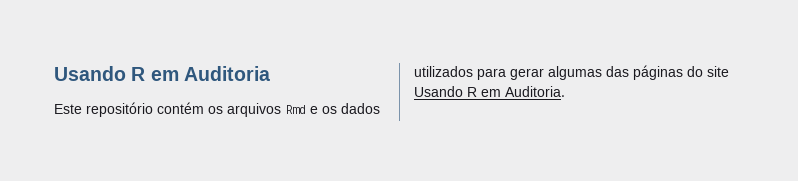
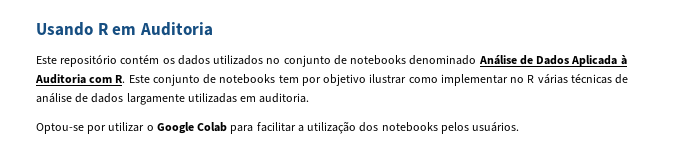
- Este repositório contém os arquivos Rmd e os dados utilizados para gerar algumas das páginas do site Usando R em Auditoria.
+ Este repositório contém os dados utilizados no conjunto de notebooks denominado Análise de Dados Aplicada à Auditoria com R. Este conjunto de notebooks tem por objetivo ilustrar como implementar no R várias técnicas de análise de dados largamente utilizadas em auditoria.
+ Optou-se por utilizar o Google Colab para facilitar a utilização dos notebooks pelos usuários.

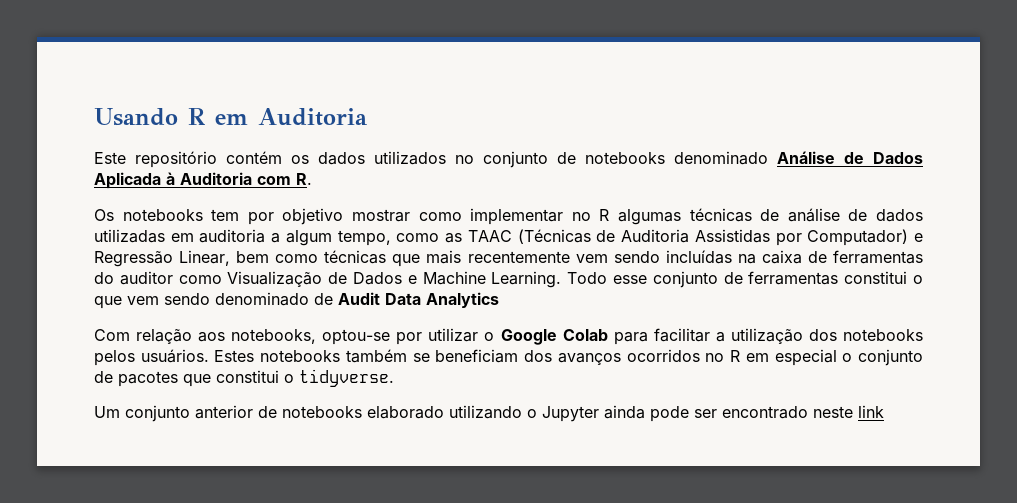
- Este repositório contém os dados utilizados no conjunto de notebooks denominado Análise de Dados Aplicada à Auditoria com R. Este conjunto de notebooks tem por objetivo ilustrar como implementar no R várias técnicas de análise de dados largamente utilizadas em auditoria.
- Optou-se por utilizar o Google Colab para facilitar a utilização dos notebooks pelos usuários.
+ Este repositório contém os dados utilizados no conjunto de notebooks denominado Análise de Dados Aplicada à Auditoria com R.
+ Os notebooks tem por objetivo mostrar como implementar no R algumas técnicas de análise de dados utilizadas em auditoria a algum tempo, como as TAAC (Técnicas de Auditoria Assistidas por Computador) e Regressão Linear, bem como técnicas que mais recentemente vem sendo incluídas na caixa de ferramentas do auditor como Visualização de Dados e Machine Learning. Todo esse conjunto de ferramentas constitui o que vem sendo denominado de Audit Data Analytics
+ Com relação aos notebooks, optou-se por utilizar o Google Colab para facilitar a utilização dos notebooks pelos usuários.
+ Estes notebooks também se beneficiam dos avanços ocorridos no R em especial o conjunto de pacotes que constitui o tidyverse.
+ Um conjunto anterior de notebooks elaborado utilizando o Jupyter ainda pode ser encontrado neste link

